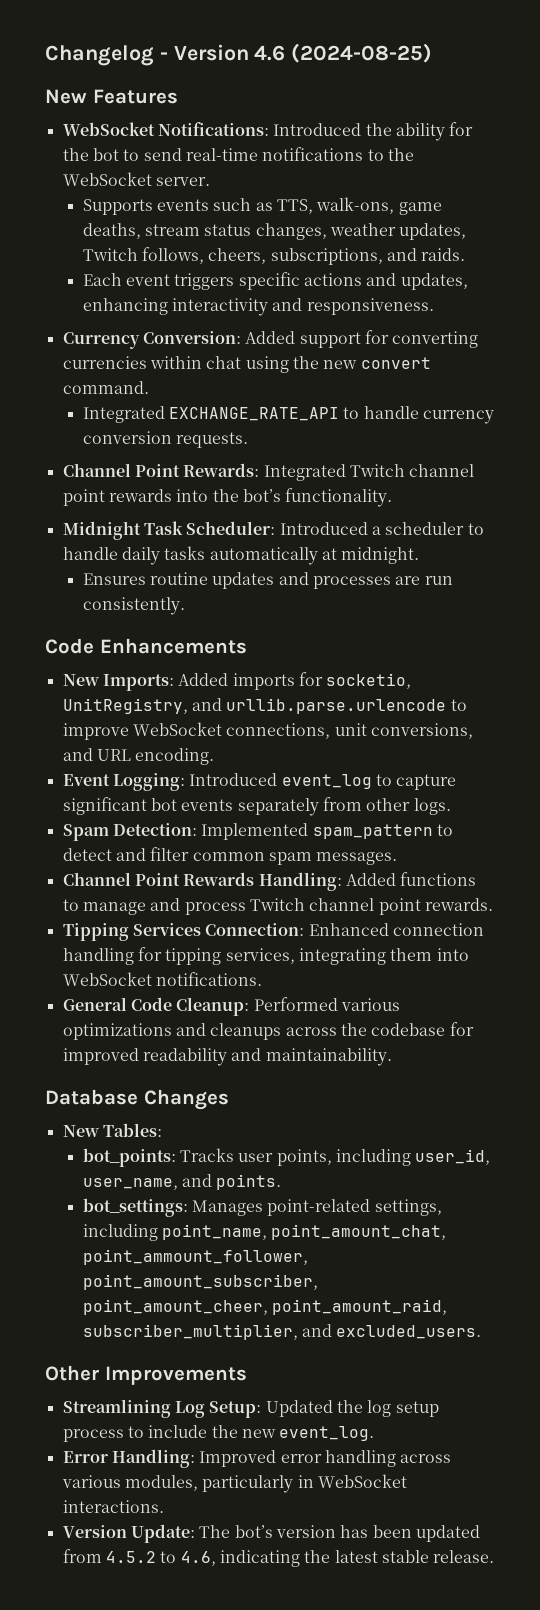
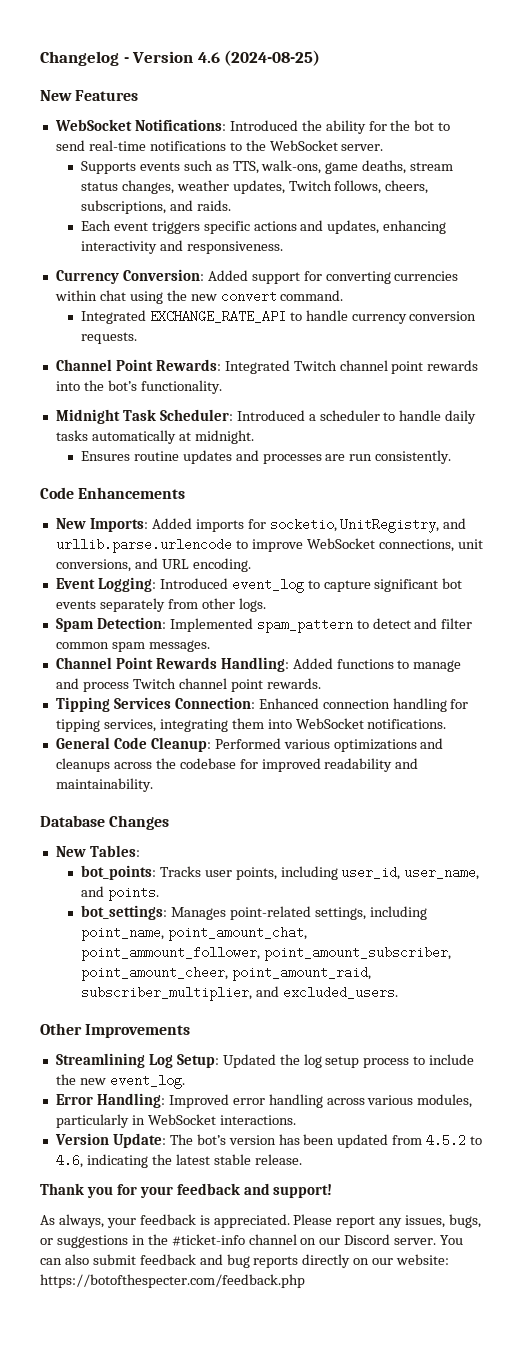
+ Thank you for your feedback and support!
+ As always, your feedback is appreciated. Please report any issues, bugs, or suggestions in the #ticket-info channel on our Discord server. You can also submit feedback and bug reports directly on our website: https://botofthespecter.com/feedback.php

